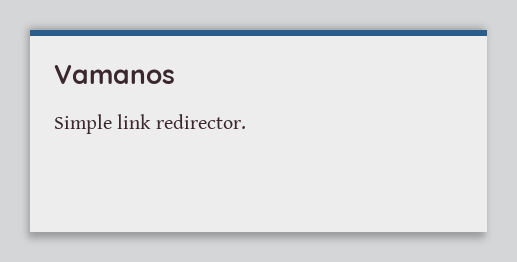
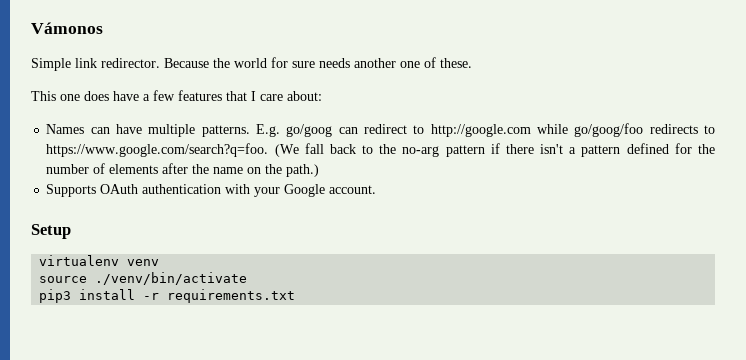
- Vamanos
+ Vámonos
+ Because the world for sure needs another one of these.
+ This one does have a few features that I care about:
+ Names can have multiple patterns. E.g. go/goog can redirect to http://google.com while go/goog/foo redirects to https://www.google.com/search?q=foo. (We fall back to the no-arg pattern if there isn't a pattern defined for the number of elements after the name on the path.)
+ Supports OAuth authentication with your Google account.
+ Setup
+ virtualenv venv
+ source ./venv/bin/activate
+ pip3 install -r requirements.txt

